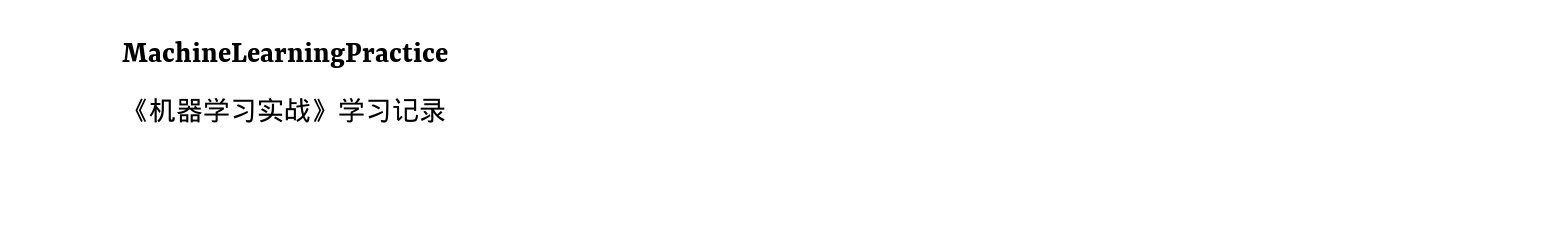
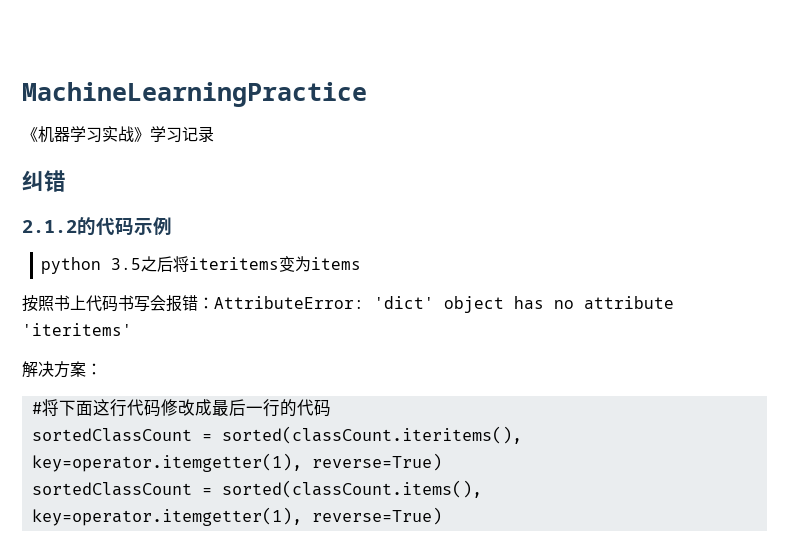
+ 纠错
+ 2.1.2的代码示例
+ python 3.5之后将iteritems变为items
+ 按照书上代码书写会报错：AttributeError: 'dict' object has no attribute 'iteritems'
+ 解决方案：
+ #将下面这行代码修改成最后一行的代码
+ sortedClassCount = sorted(classCount.iteritems(), key=operator.itemgetter(1), reverse=True)
+ sortedClassCount = sorted(classCount.items(), key=operator.itemgetter(1), reverse=True)

